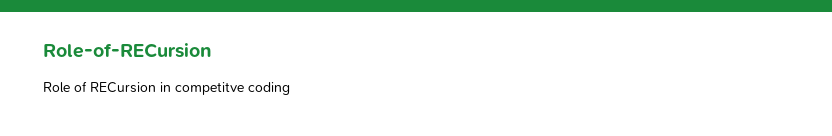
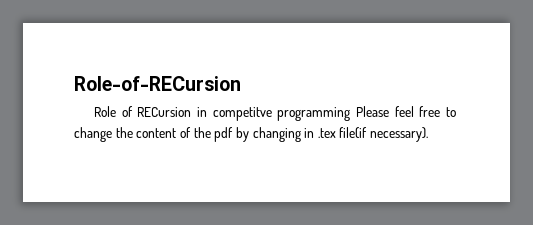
- Role of RECursion in competitve coding
+ Role of RECursion in competitve programming Please feel free to change the content of the pdf by changing in .tex file(if necessary).

